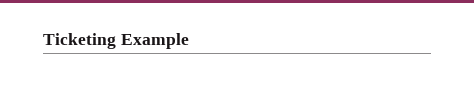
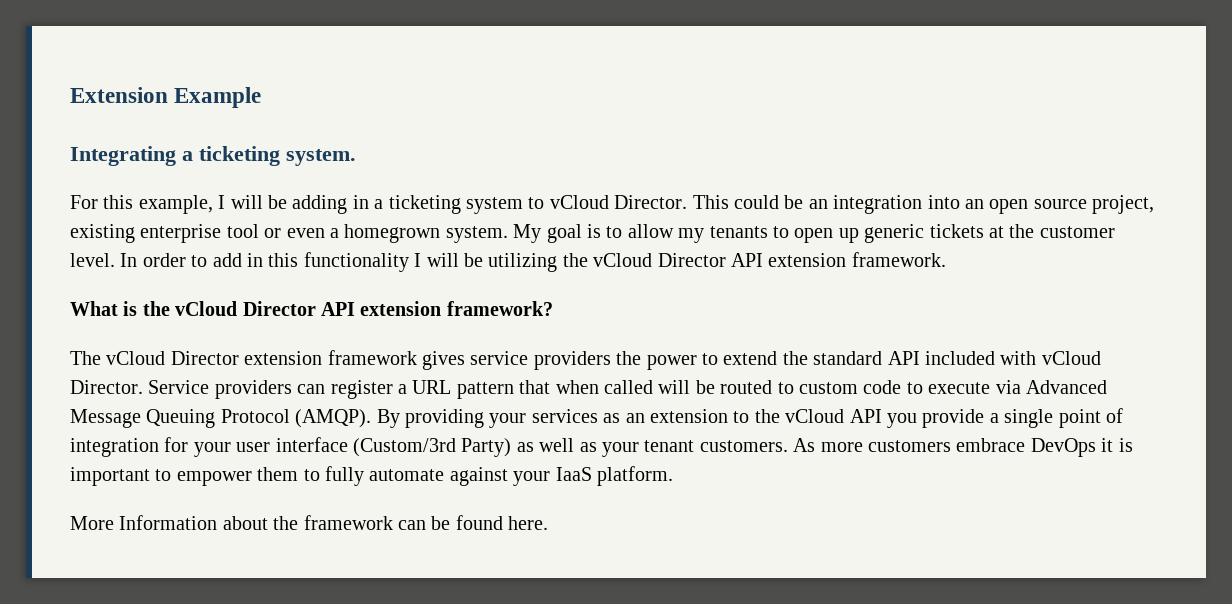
- Ticketing Example
+ Extension Example
+ Integrating a ticketing system.
+ For this example, I will be adding in a ticketing system to vCloud Director. This could be an integration into an open source project, existing enterprise tool or even a homegrown system. My goal is to allow my tenants to open up generic tickets at the customer level. In order to add in this functionality I will be utilizing the vCloud Director API extension framework.
+ What is the vCloud Director API extension framework?
+ The vCloud Director extension framework gives service providers the power to extend the standard API included with vCloud Director. Service providers can register a URL pattern that when called will be routed to custom code to execute via Advanced Message Queuing Protocol (AMQP). By providing your services as an extension to the vCloud API you provide a single point of integration for your user interface (Custom/3rd Party) as well as your tenant customers. As more customers embrace DevOps it is important to empower them to fully automate against your IaaS platform.
+ More Information about the framework can be found here.

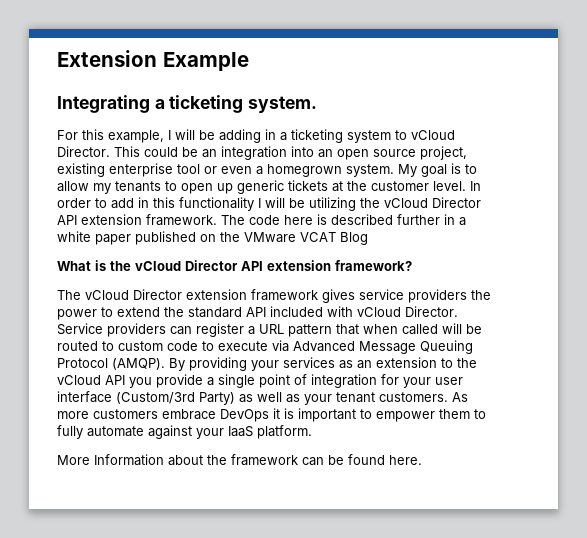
+ The code here is described further in a white paper published on the VMware VCAT Blog

